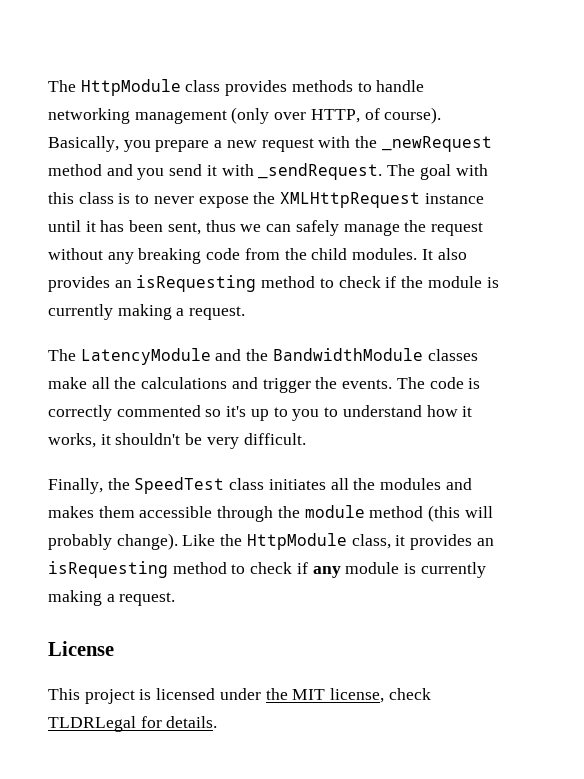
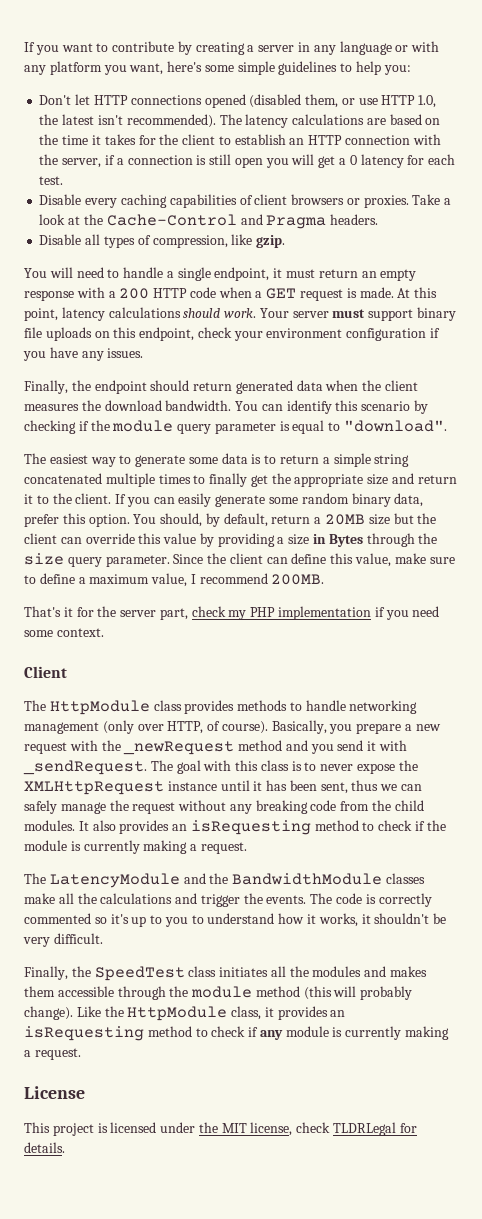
+ If you want to contribute by creating a server in any language or with any platform you want, here's some simple guidelines to help you:
+ Don't let HTTP connections opened (disabled them, or use HTTP 1.0, the latest isn't recommended). The latency calculations are based on the time it takes for the client to establish an HTTP connection with the server, if a connection is still open you will get a 0 latency for each test.
+ Disable every caching capabilities of client browsers or proxies. Take a look at the Cache-Control and Pragma headers.
+ Disable all types of compression, like gzip.
+ You will need to handle a single endpoint, it must return an empty response with a 200 HTTP code when a GET request is made. At this point, latency calculations should work. Your server must support binary file uploads on this endpoint, check your environment configuration if you have any issues.
+ Finally, the endpoint should return generated data when the client measures the download bandwidth. You can identify this scenario by checking if the module query parameter is equal to "download".
+ The easiest way to generate some data is to return a simple string concatenated multiple times to finally get the appropriate size and return it to the client. If you can easily generate some random binary data, prefer this option. You should, by default, return a 20MB size but the client can override this value by providing a size in Bytes through the size query parameter. Since the client can define this value, make sure to define a maximum value, I recommend 200MB.
+ That's it for the server part, check my PHP implementation if you need some context.
+ Client

